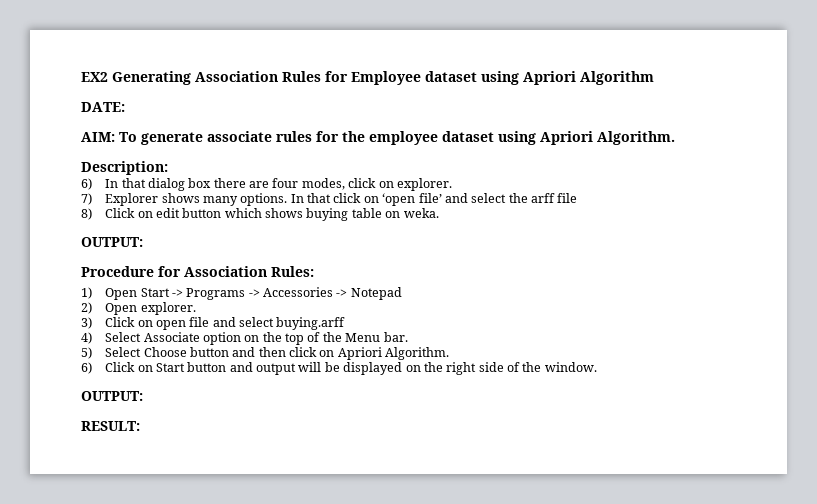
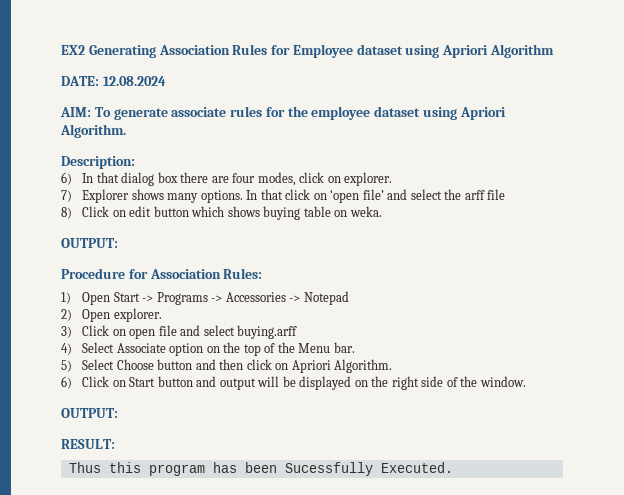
- DATE:
+ DATE: 12.08.2024
+ Thus this program has been Sucessfully Executed.

